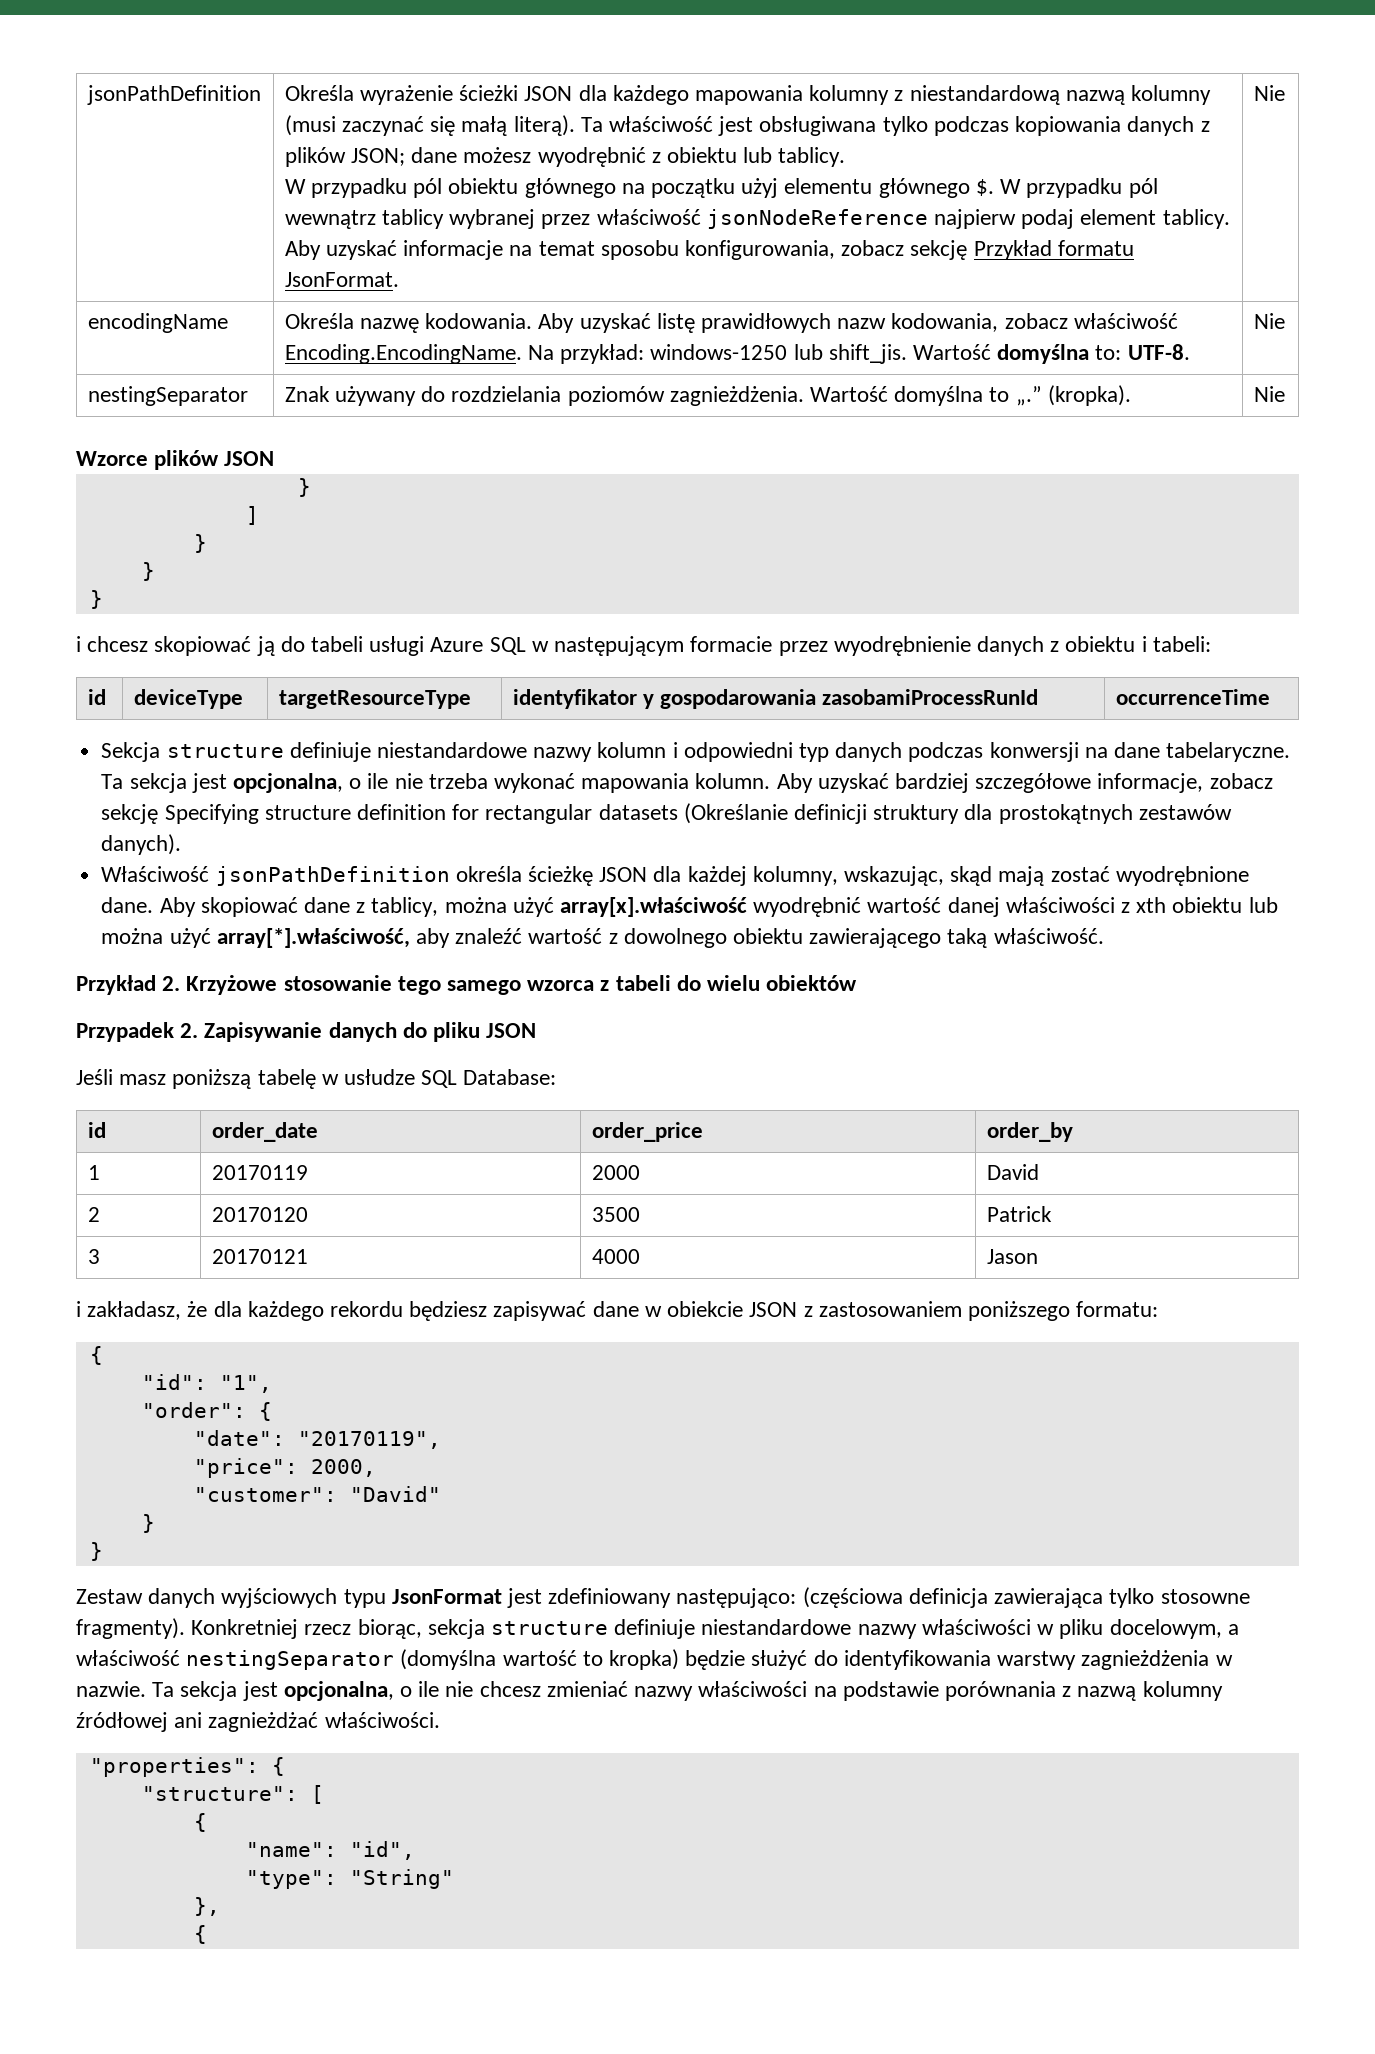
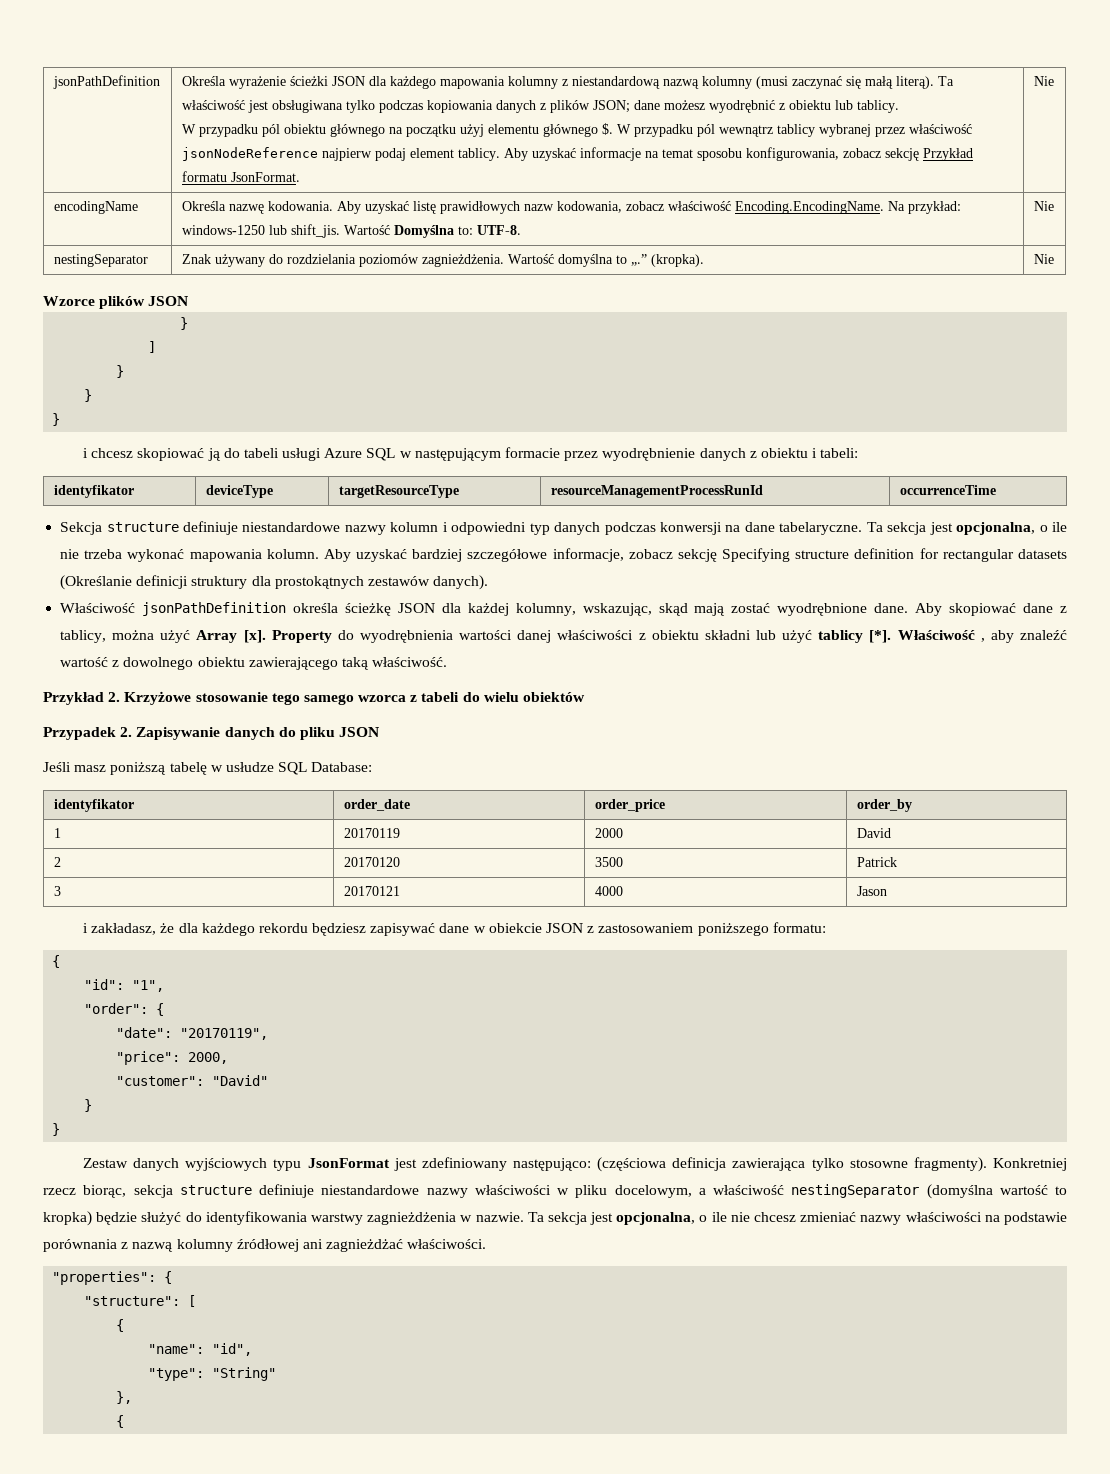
- encodingName | Określa nazwę kodowania. Aby uzyskać listę prawidłowych nazw kodowania, zobacz właściwość Encoding.EncodingName. Na przykład: windows-1250 lub shift_jis. Wartość domyślna to: UTF-8. | Nie
+ encodingName | Określa nazwę kodowania. Aby uzyskać listę prawidłowych nazw kodowania, zobacz właściwość Encoding.EncodingName. Na przykład: windows-1250 lub shift_jis. Wartość Domyślna to: UTF-8. | Nie
- id | deviceType | targetResourceType | identyfikator y gospodarowania zasobamiProcessRunId | occurrenceTime
+ identyfikator | deviceType | targetResourceType | resourceManagementProcessRunId | occurrenceTime
- Aby skopiować dane z tablicy, można użyć array[x].właściwość wyodrębnić wartość danej właściwości z xth obiektu lub można użyć array[*].właściwość, aby znaleźć wartość z dowolnego obiektu zawierającego taką właściwość.
+ Aby skopiować dane z tablicy, można użyć Array [x]. Property do wyodrębnienia wartości danej właściwości z obiektu składni lub użyć tablicy [*]. Właściwość , aby znaleźć wartość z dowolnego obiektu zawierającego taką właściwość.
- id | order_date | order_price | order_by
+ identyfikator | order_date | order_price | order_by

